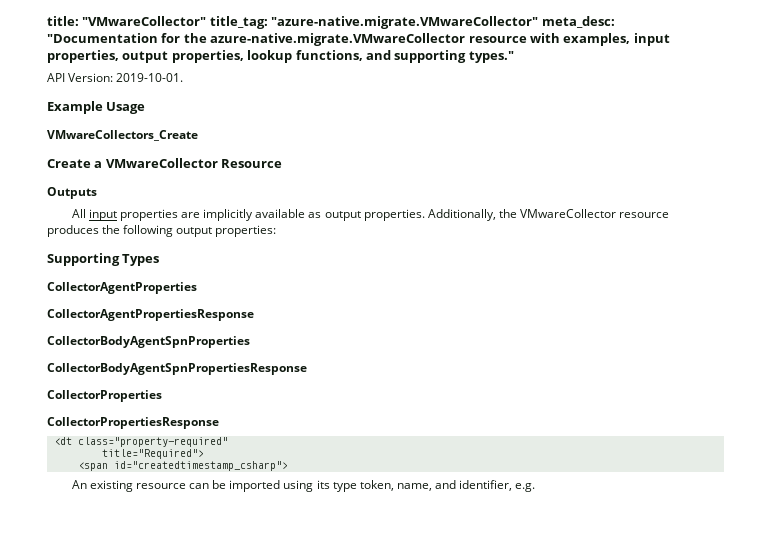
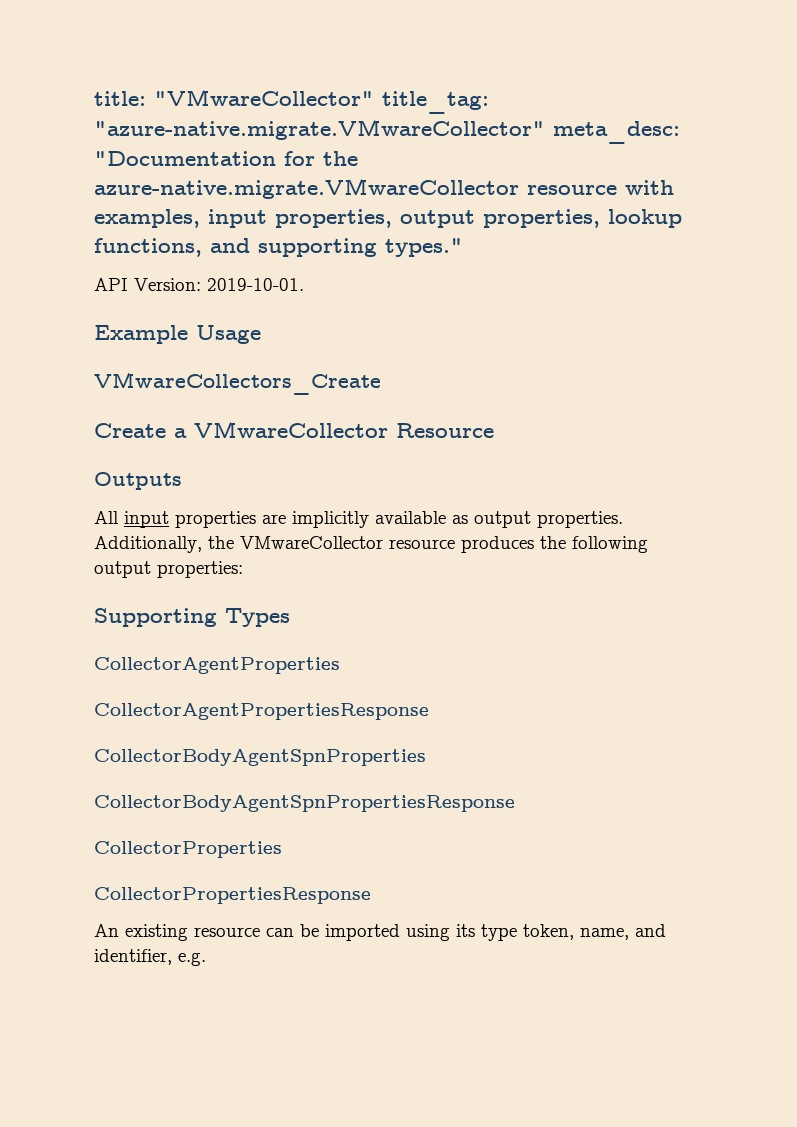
- <dt class="property-required"
- title="Required">
- <span id="createdtimestamp_csharp">

